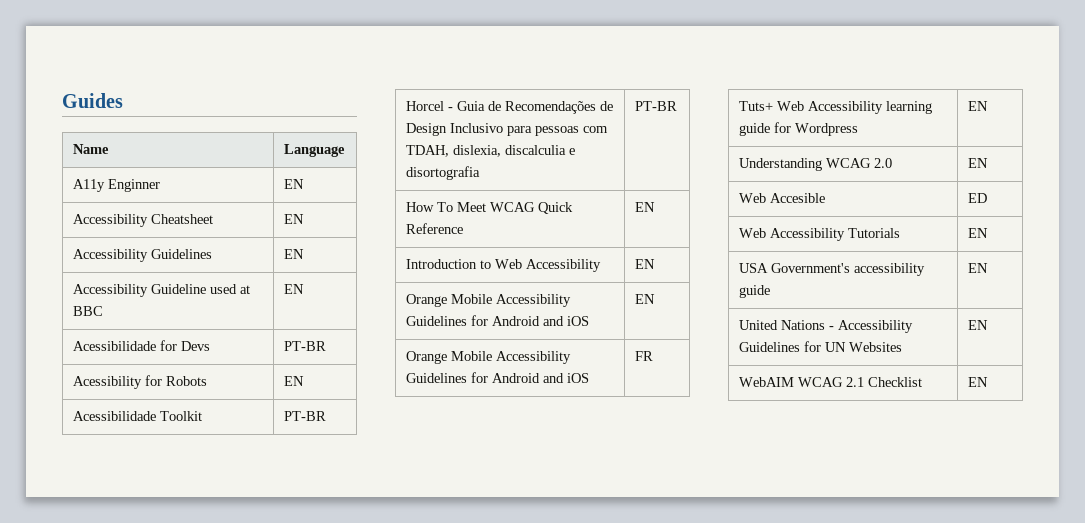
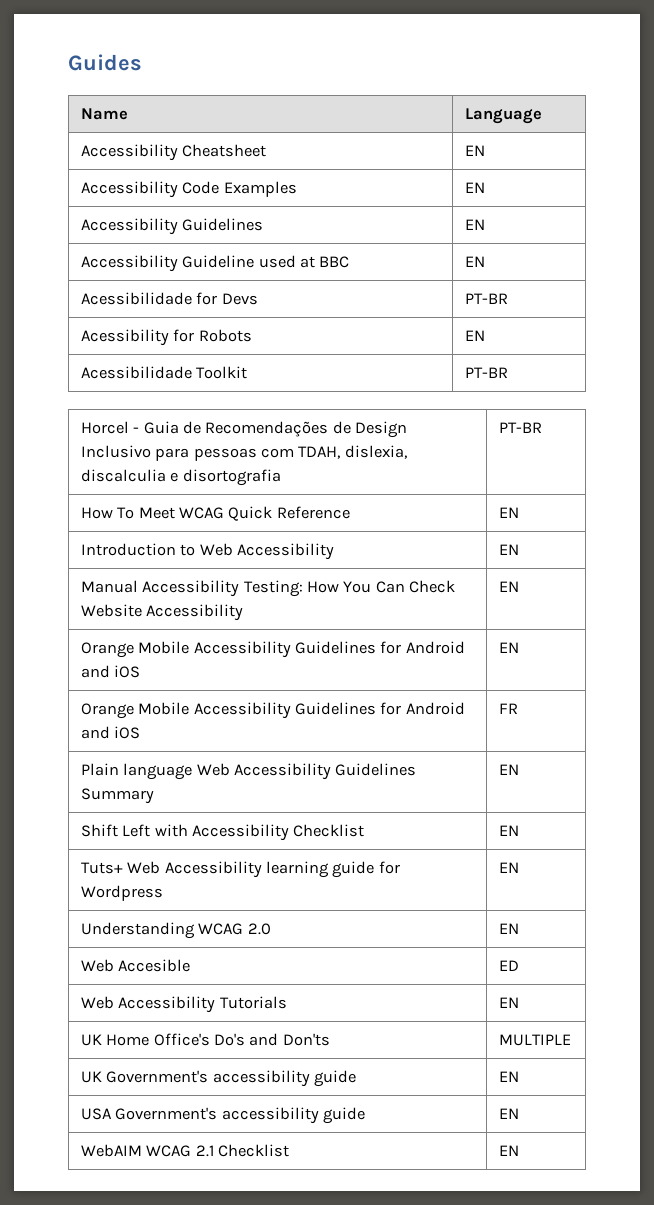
- A11y Enginner | EN
  Accessibility Cheatsheet | EN
+ Accessibility Code Examples | EN
+ Manual Accessibility Testing: How You Can Check Website Accessibility | EN
+ Plain language Web Accessibility Guidelines Summary | EN
+ Shift Left with Accessibility Checklist | EN
+ UK Home Office's Do's and Don'ts | MULTIPLE
+ UK Government's accessibility guide | EN
  USA Government's accessibility guide | EN
- United Nations - Accessibility Guidelines for UN Websites | EN

